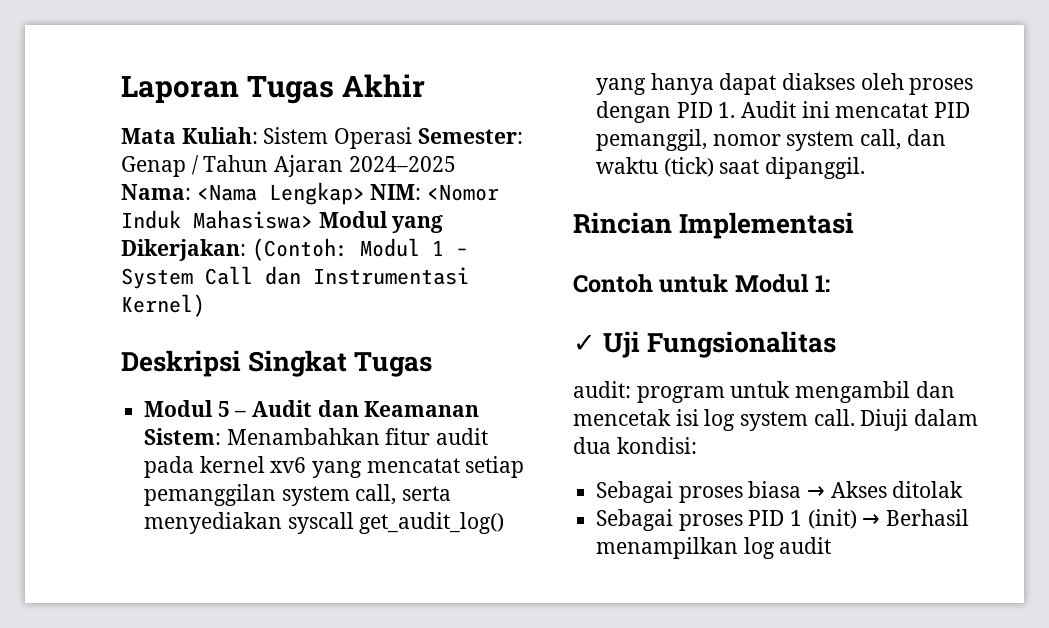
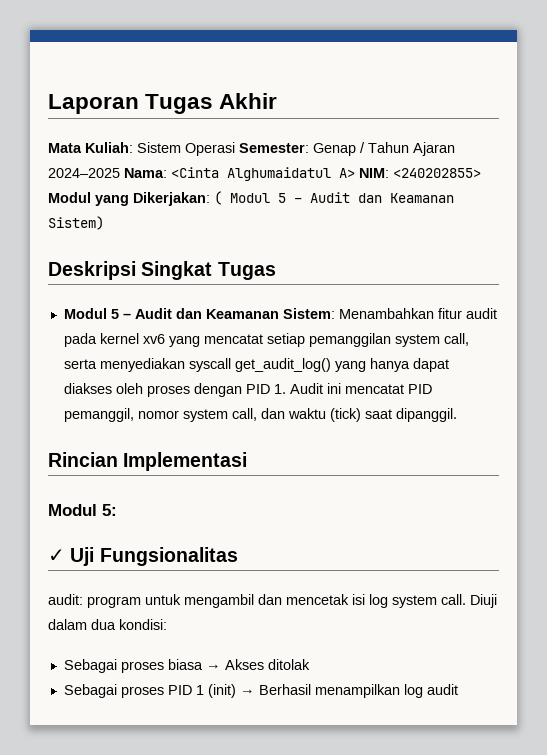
- Mata Kuliah: Sistem Operasi Semester: Genap / Tahun Ajaran 2024–2025 Nama: <Nama Lengkap> NIM: <Nomor Induk Mahasiswa> Modul yang Dikerjakan: (Contoh: Modul 1 – System Call dan Instrumentasi Kernel)
+ Mata Kuliah: Sistem Operasi Semester: Genap / Tahun Ajaran 2024–2025 Nama: <Cinta Alghumaidatul A> NIM: <240202855> Modul yang Dikerjakan: ( Modul 5 – Audit dan Keamanan Sistem)
- Contoh untuk Modul 1:
+ Modul 5:

